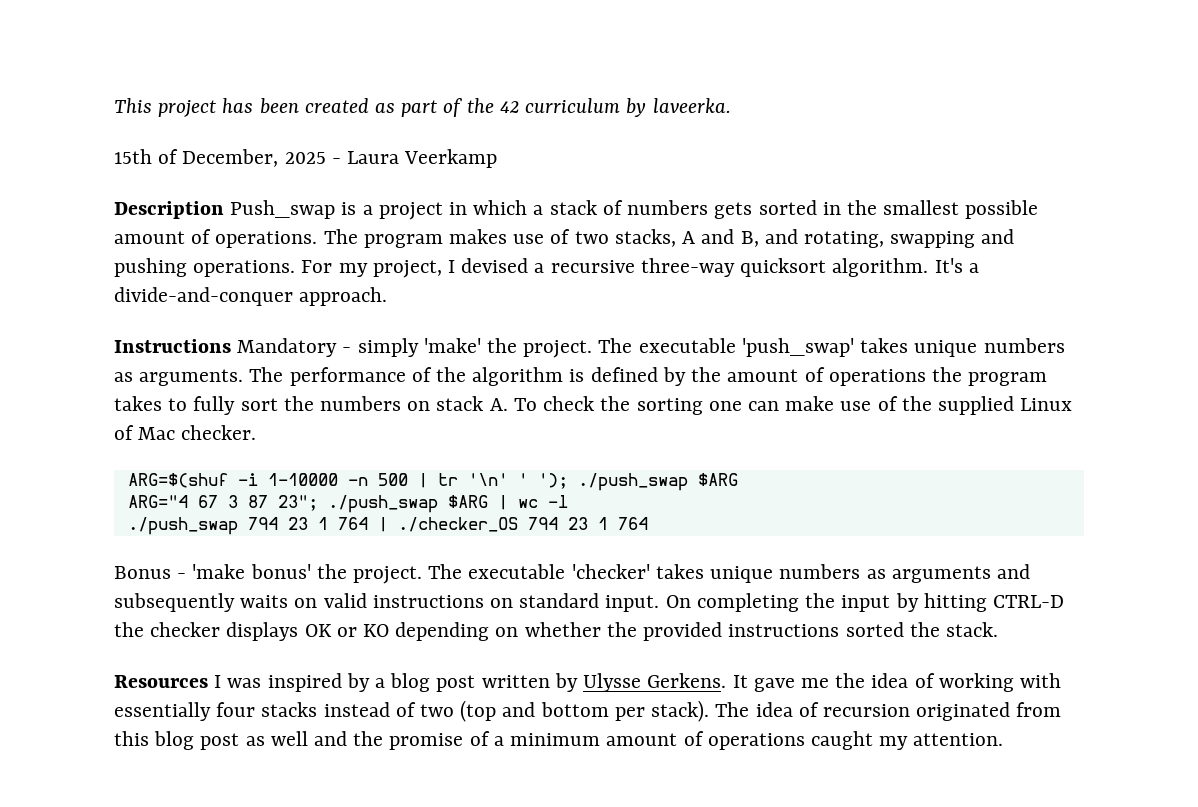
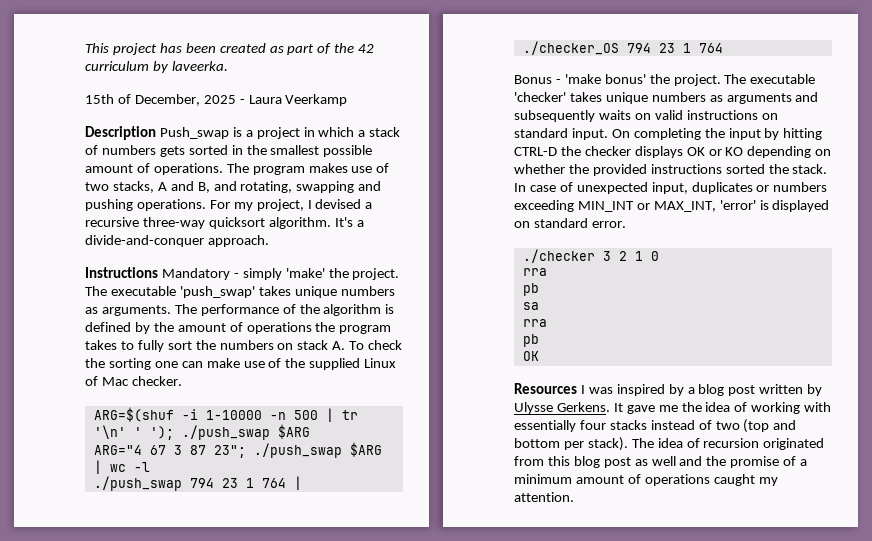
+ In case of unexpected input, duplicates or numbers exceeding MIN_INT or MAX_INT, 'error' is displayed on standard error.
+ ./checker 3 2 1 0
+ rra
+ pb
+ sa
+ rra
+ pb
+ OK

